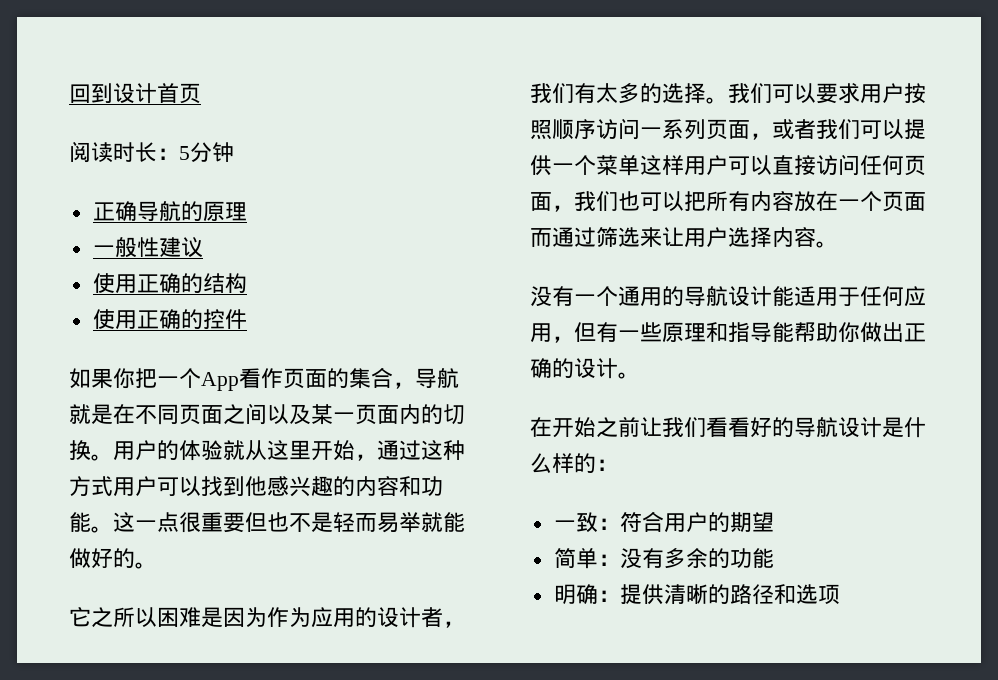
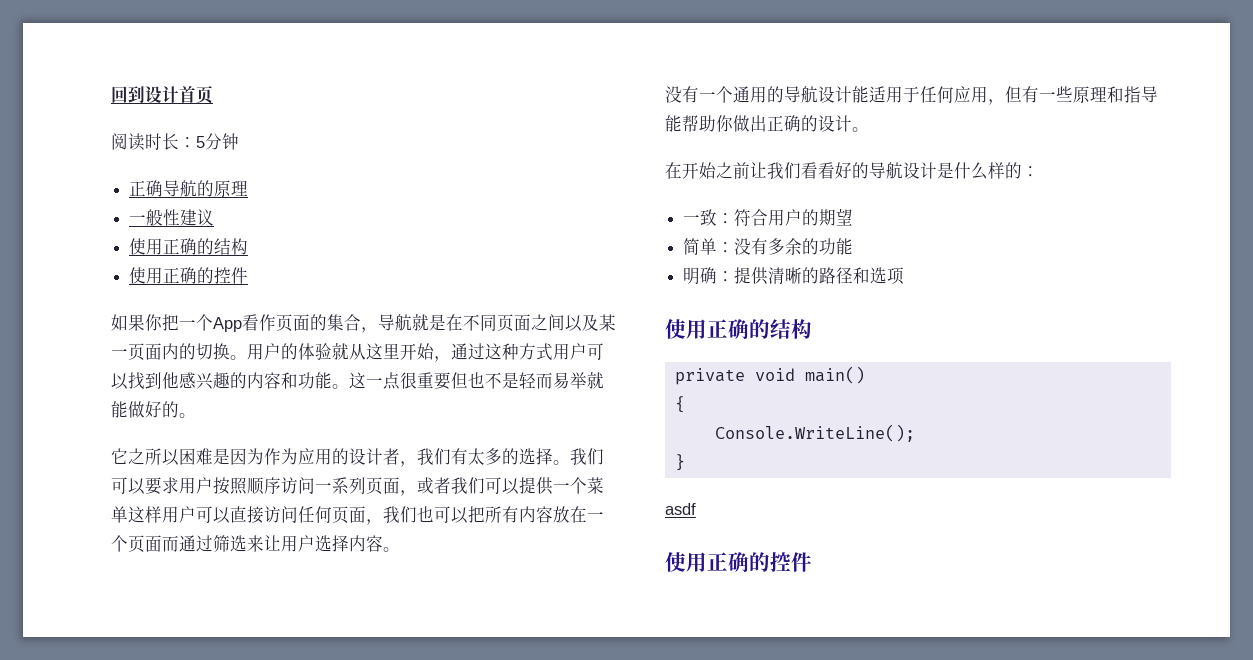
  明确：提供清晰的路径和选项
+ 使用正确的结构
+ private void main()
+ {
+ Console.WriteLine();
+ }
+ asdf
+ 使用正确的控件

